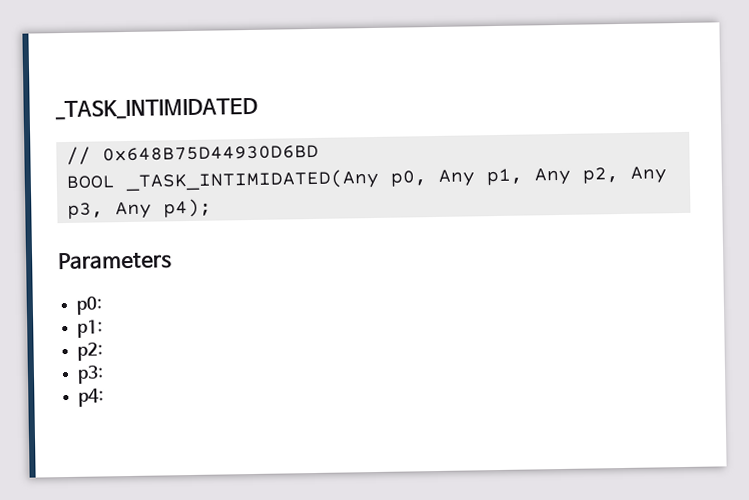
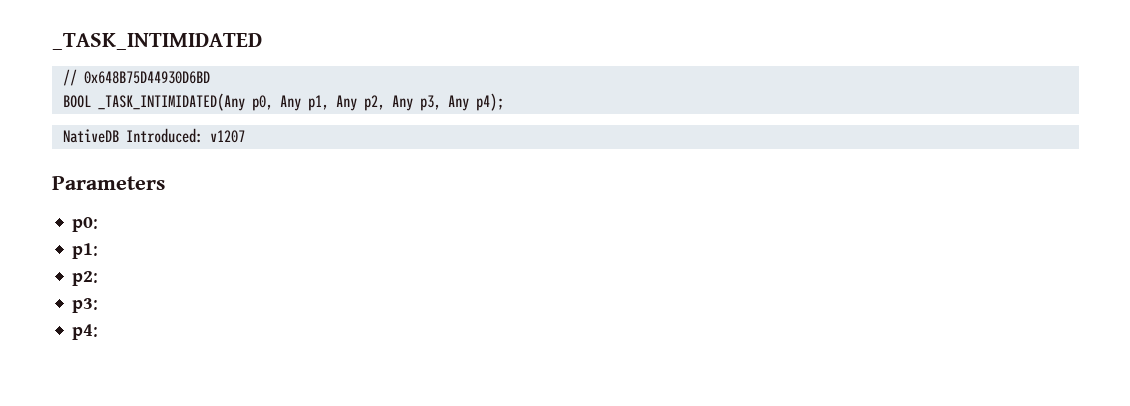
+ NativeDB Introduced: v1207

